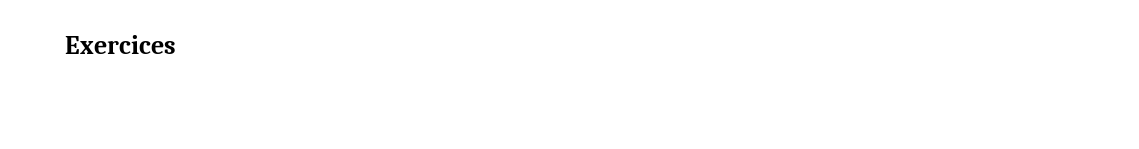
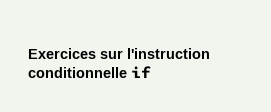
- Exercices
+ Exercices sur l'instruction conditionnelle if

